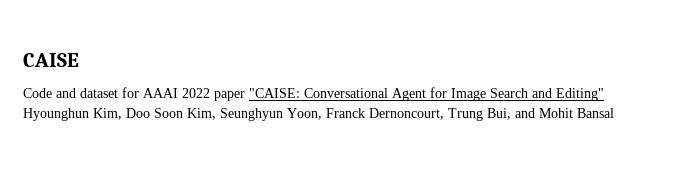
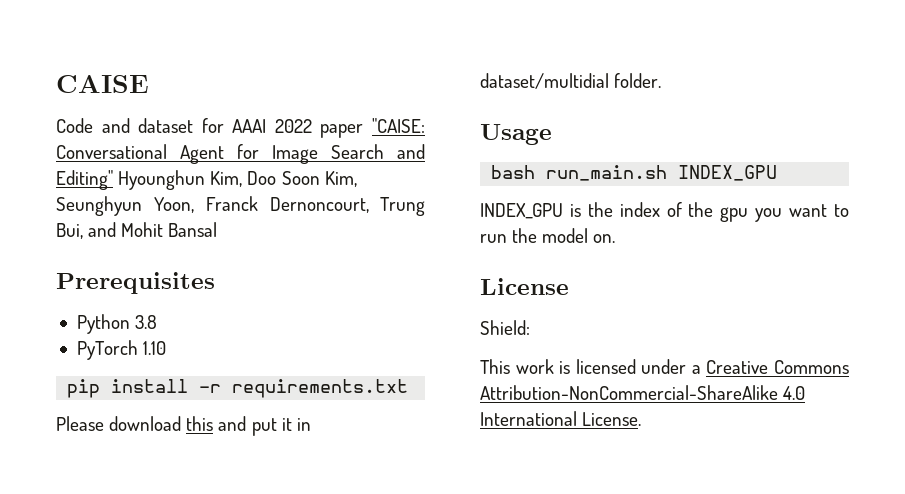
+ Prerequisites
+ Python 3.8
+ PyTorch 1.10
+ pip install -r requirements.txt
+ Please download this and put it in dataset/multidial folder.
+ Usage
+ bash run_main.sh INDEX_GPU
+ INDEX_GPU is the index of the gpu you want to run the model on.
+ License
+ Shield:
+ This work is licensed under a Creative Commons Attribution-NonCommercial-ShareAlike 4.0 International License.

